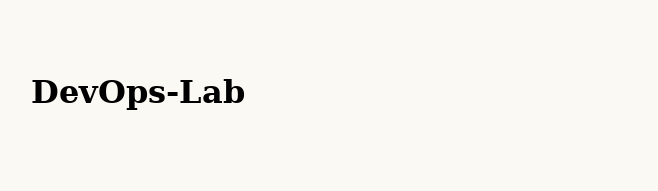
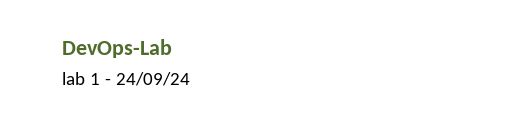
+ lab 1 - 24/09/24

